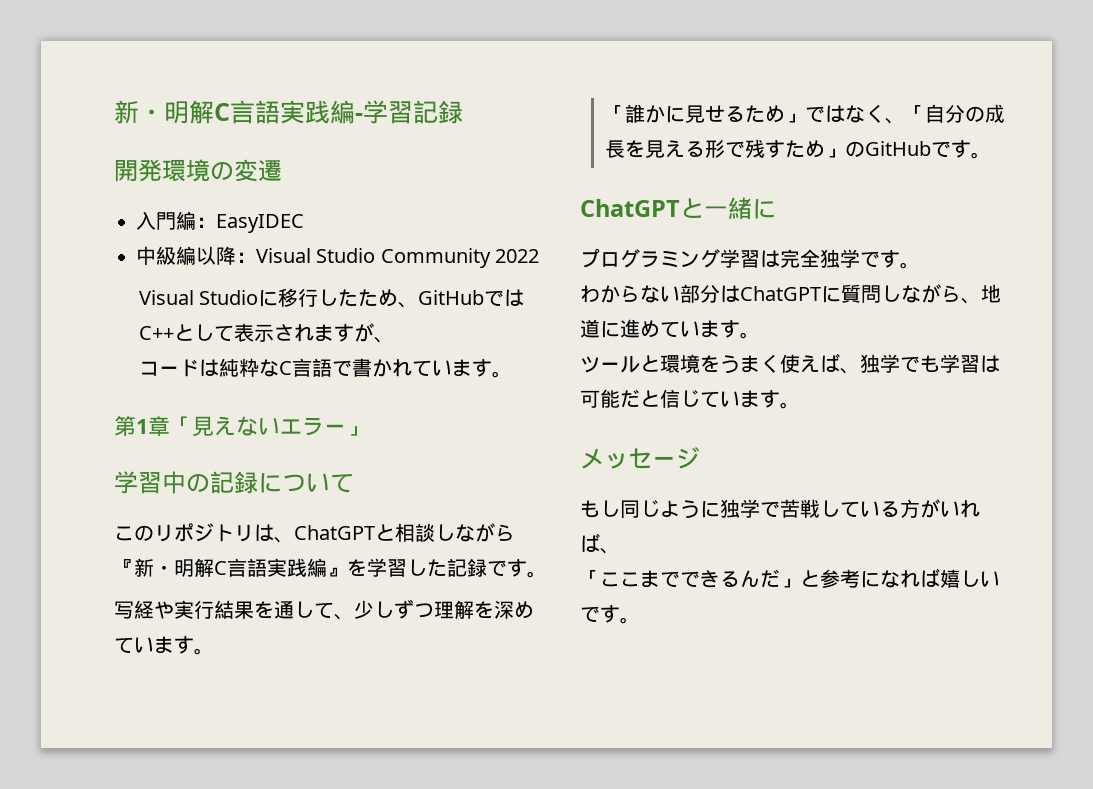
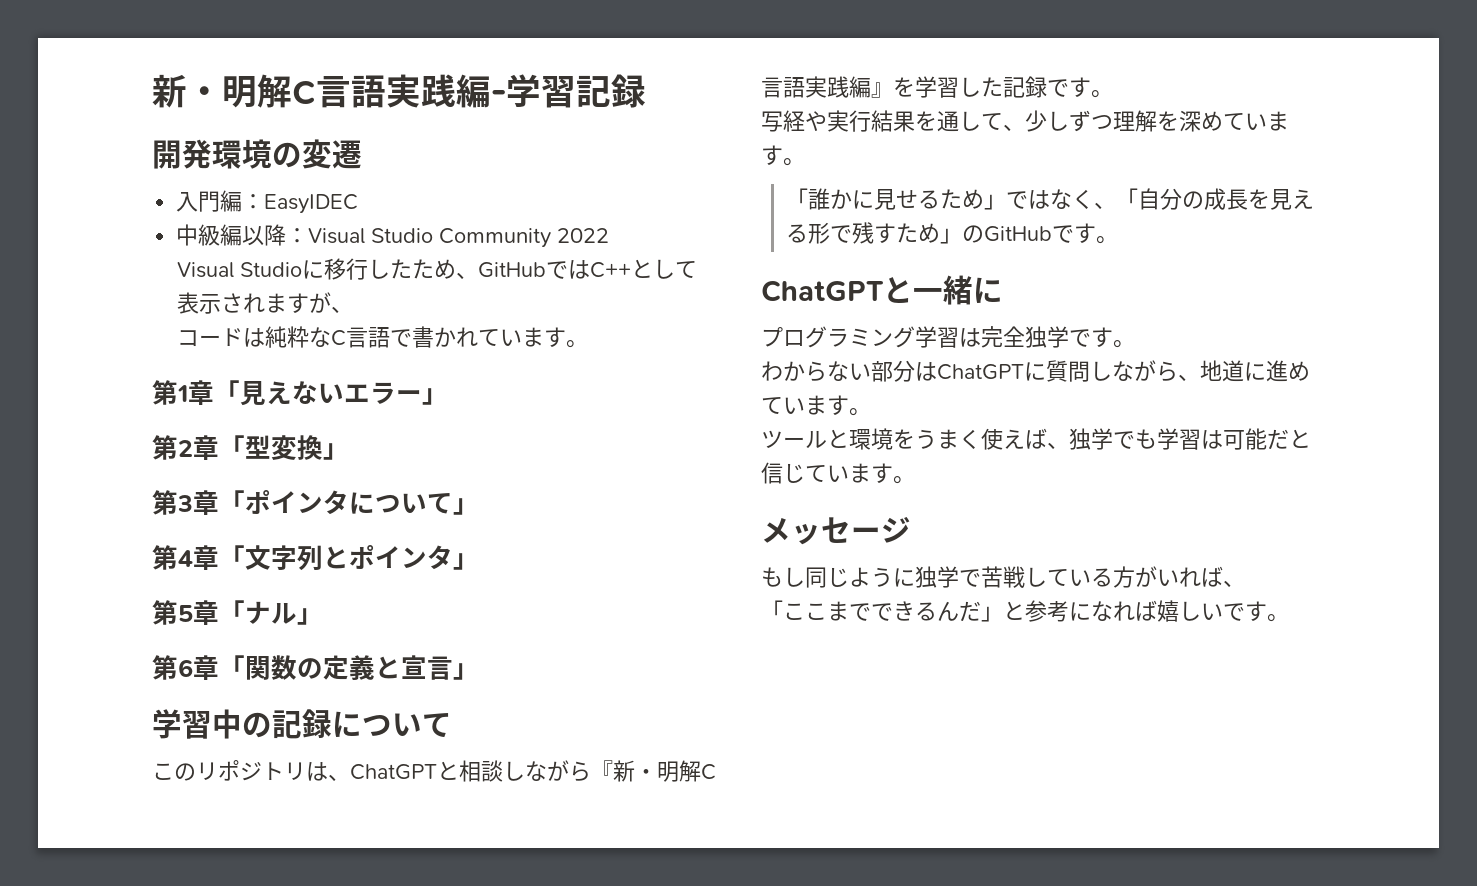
+ 第2章「型変換」
+ 第3章「ポインタについて」
+ 第4章「文字列とポインタ」
+ 第5章「ナル」
+ 第6章「関数の定義と宣言」

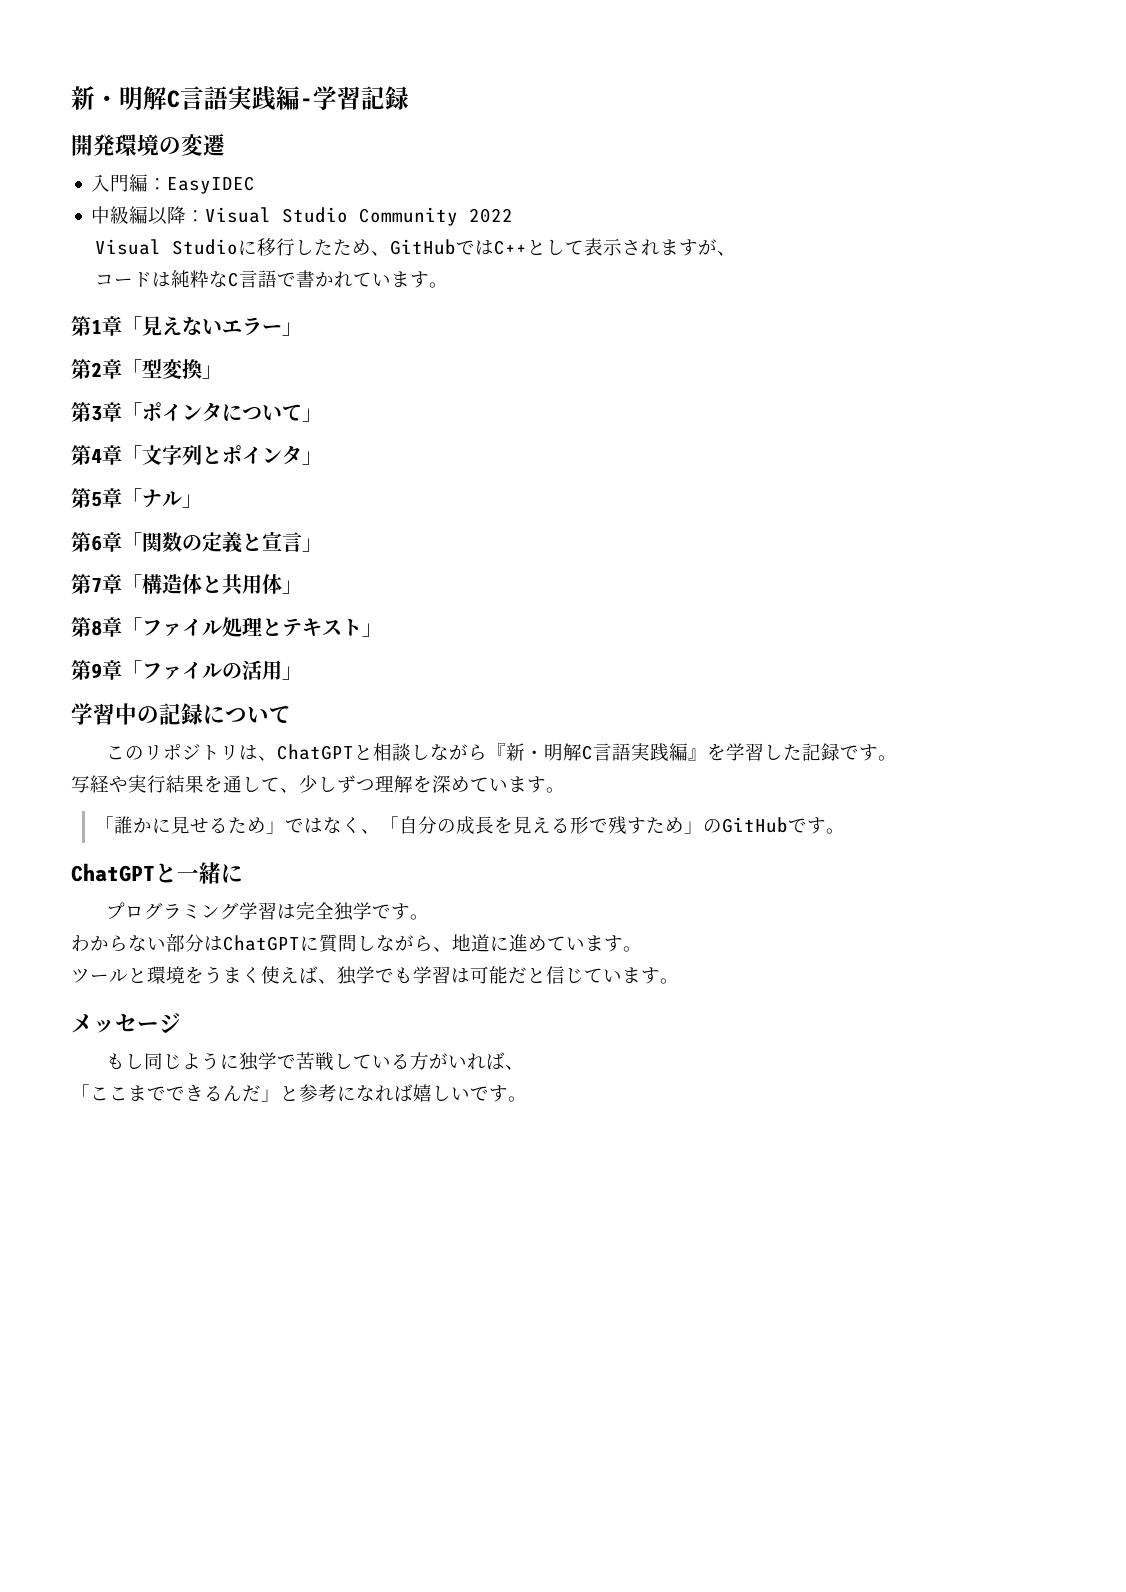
+ 第7章「構造体と共用体」
+ 第8章「ファイル処理とテキスト」
+ 第9章「ファイルの活用」

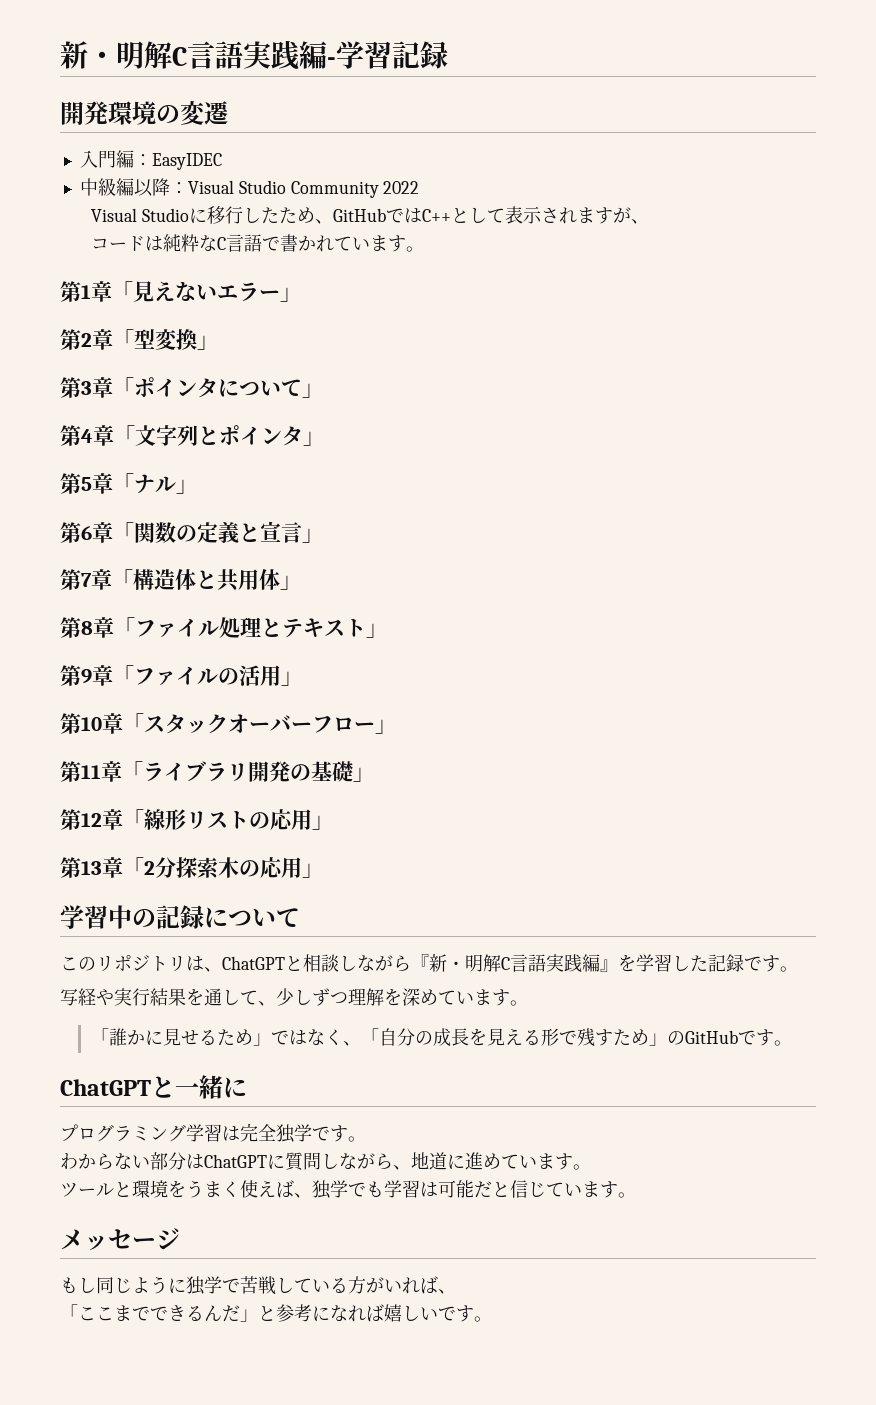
+ 第10章「スタックオーバーフロー」
+ 第11章「ライブラリ開発の基礎」
+ 第12章「線形リストの応用」
+ 第13章「2分探索木の応用」

